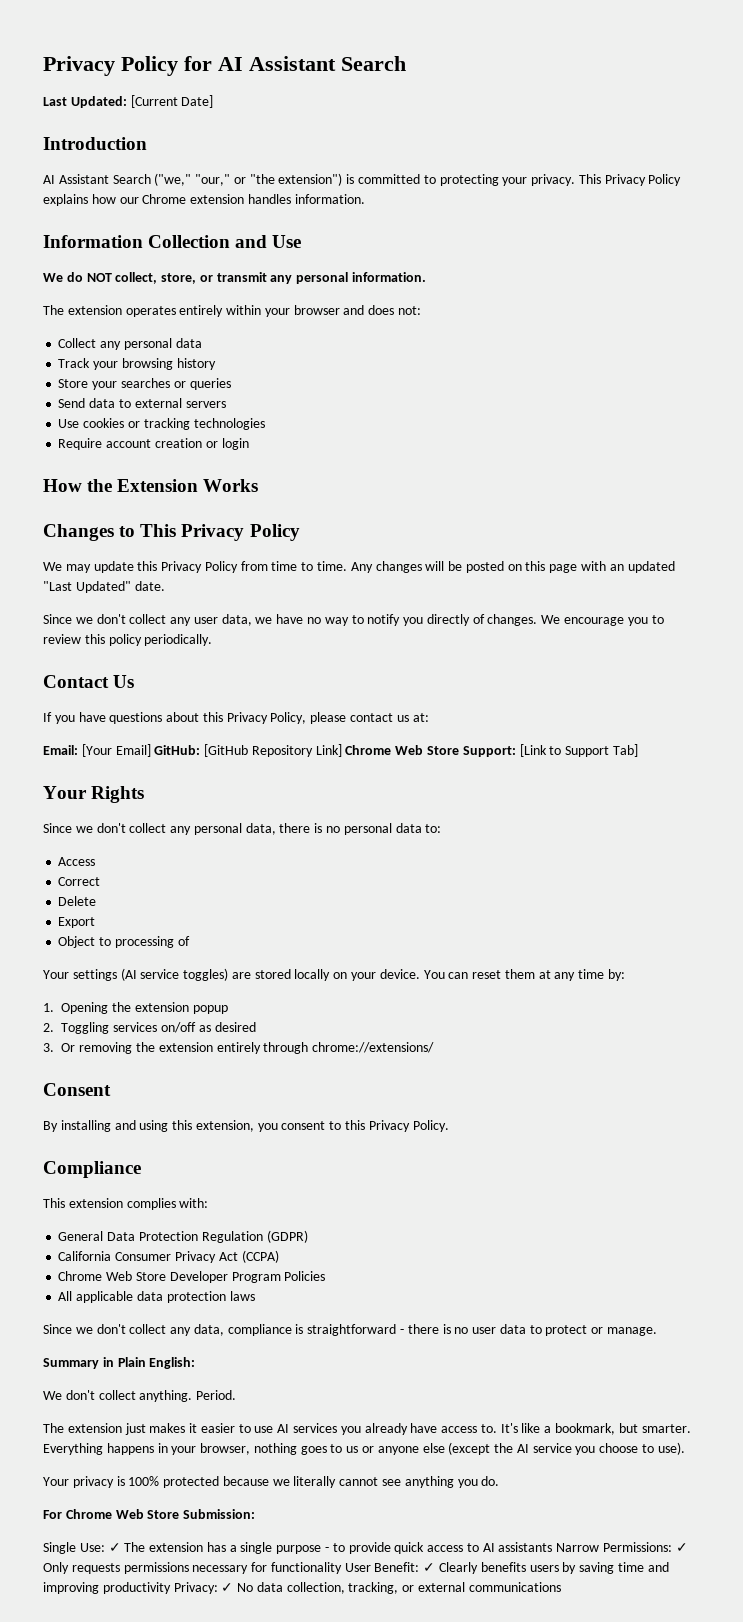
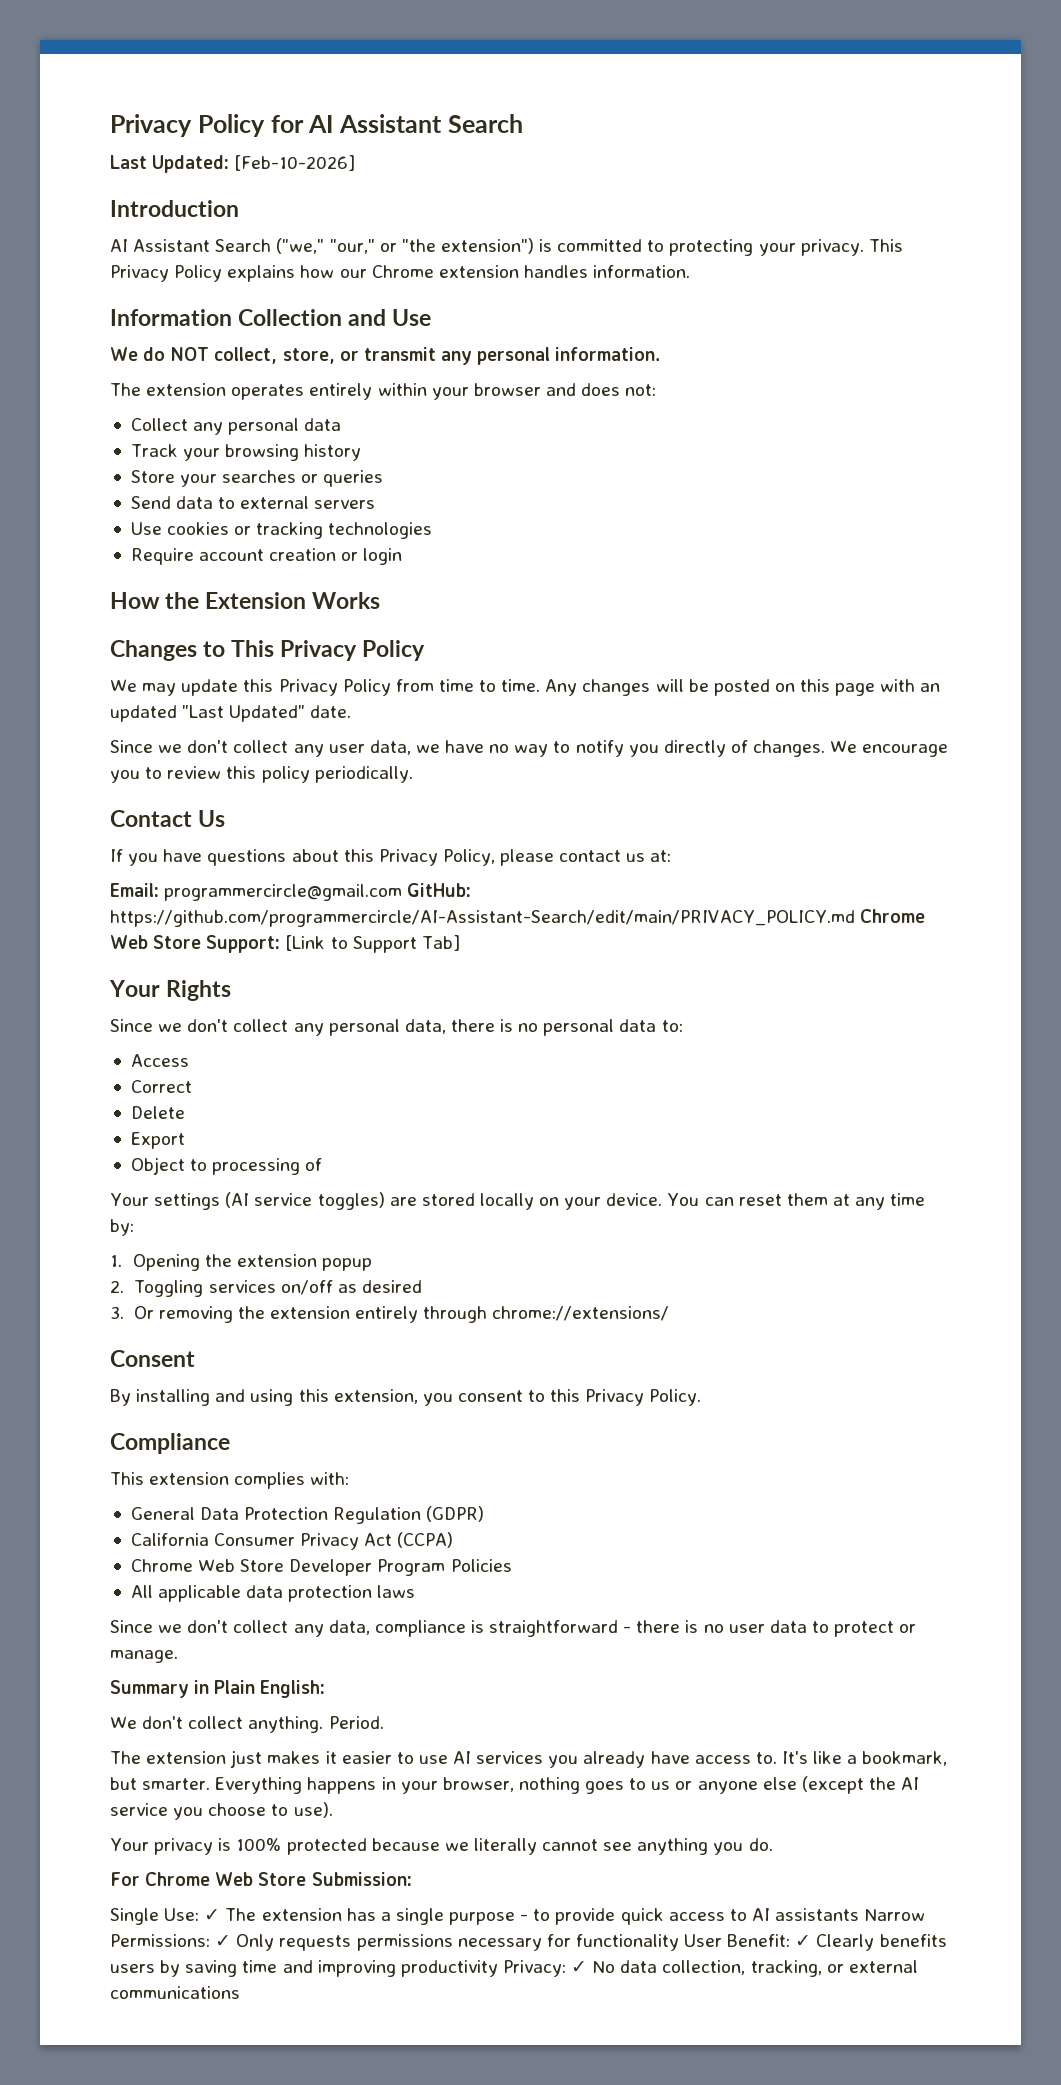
- Last Updated: [Current Date]
+ Last Updated: [Feb-10-2026]
- Email: [Your Email] GitHub: [GitHub Repository Link] Chrome Web Store Support: [Link to Support Tab]
+ Email: programmercircle@gmail.com GitHub: https://github.com/programmercircle/AI-Assistant-Search/edit/main/PRIVACY_POLICY.md Chrome Web Store Support: [Link to Support Tab]

